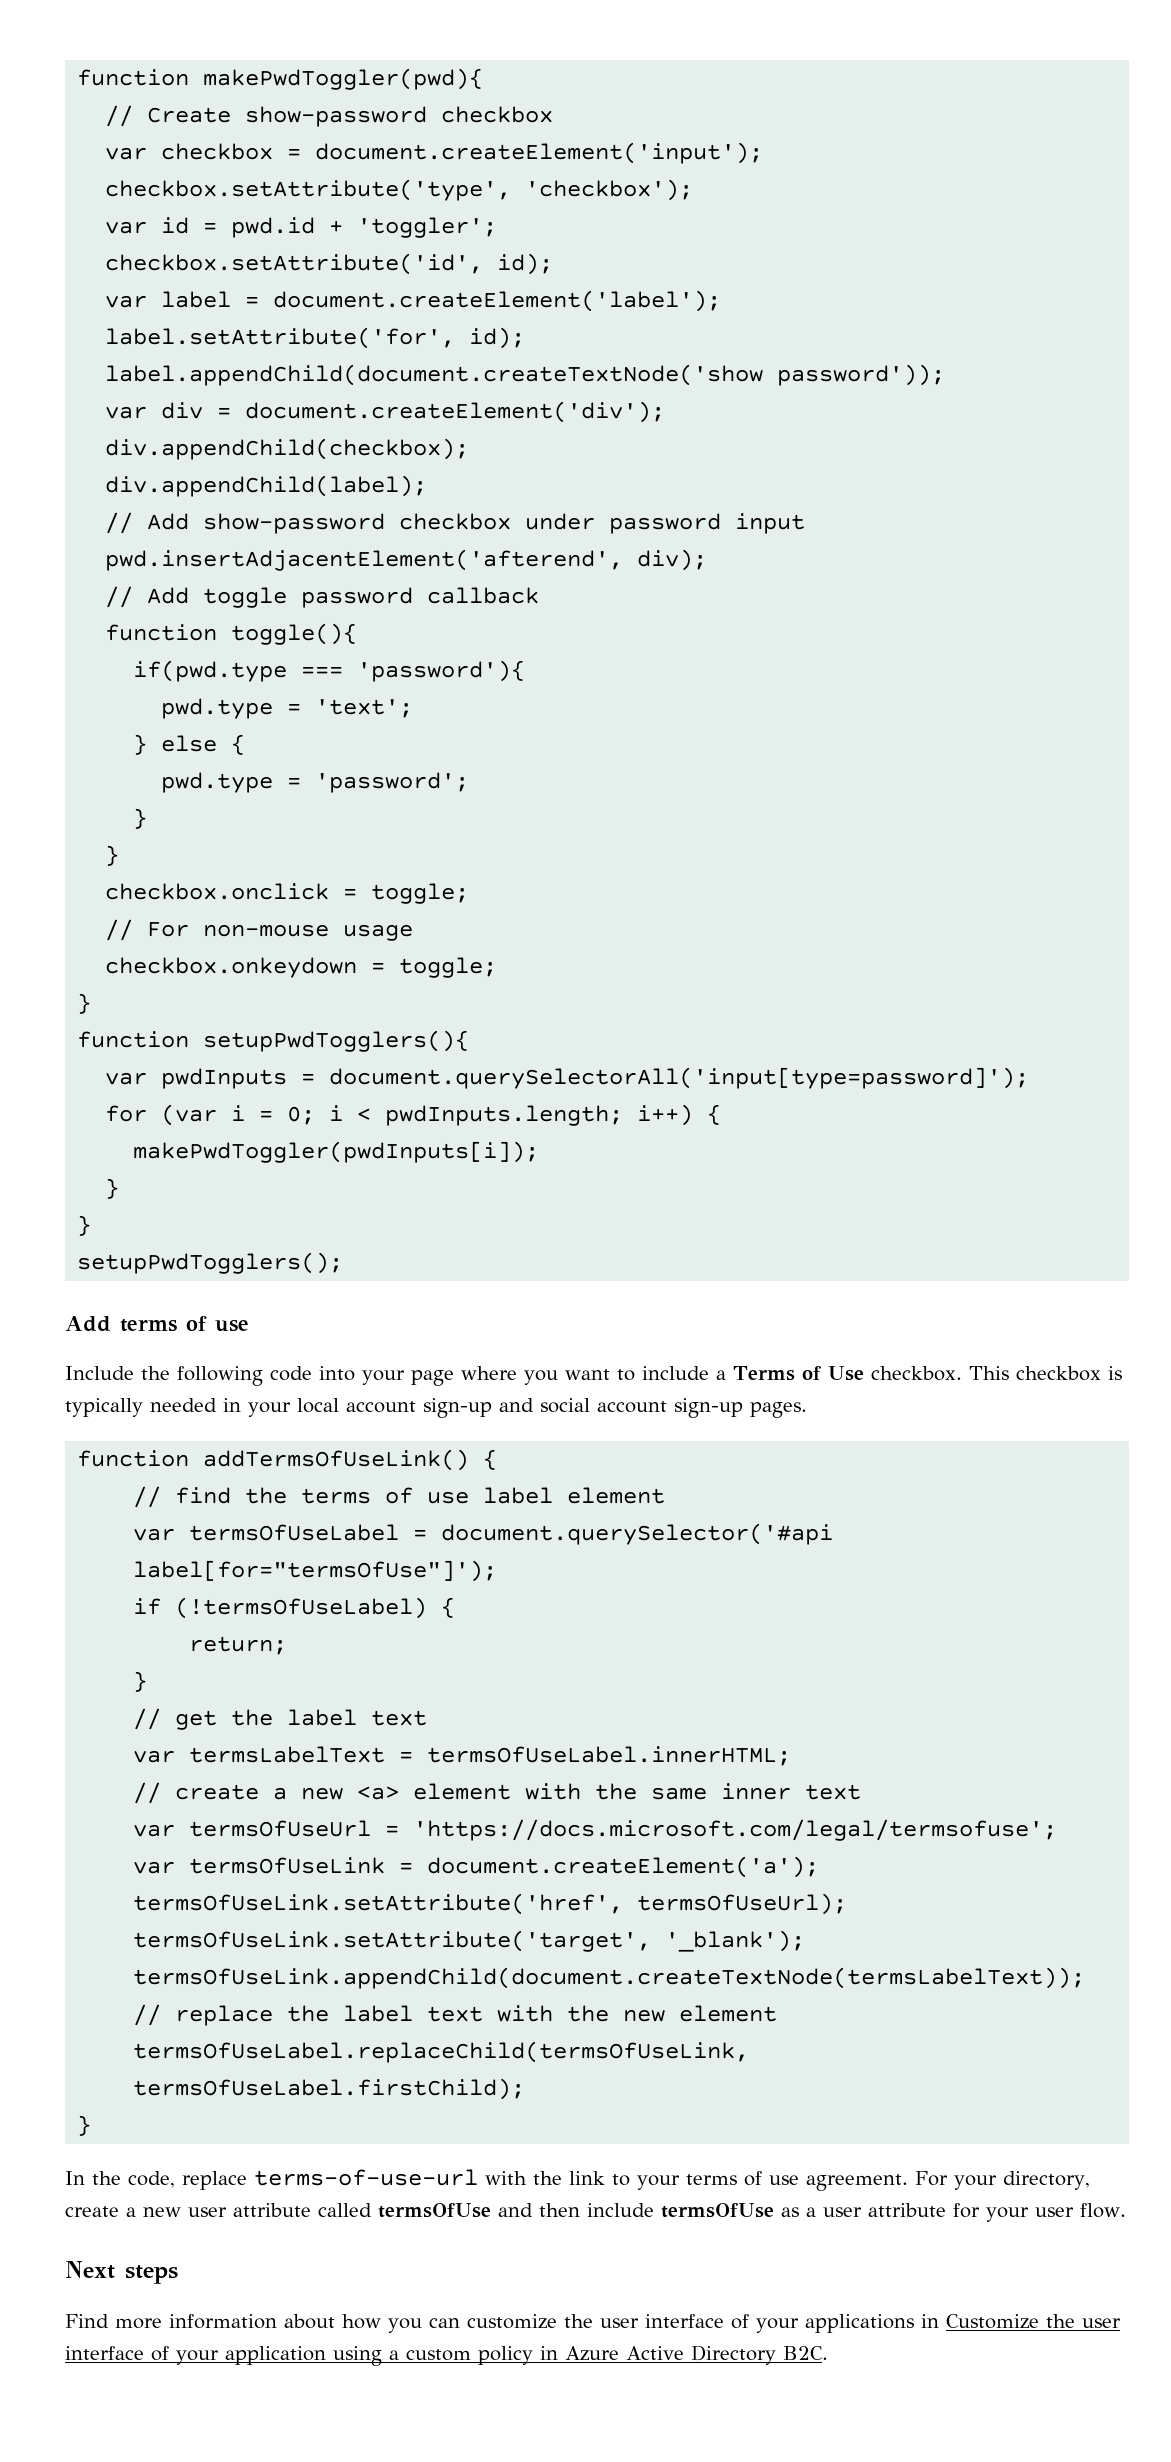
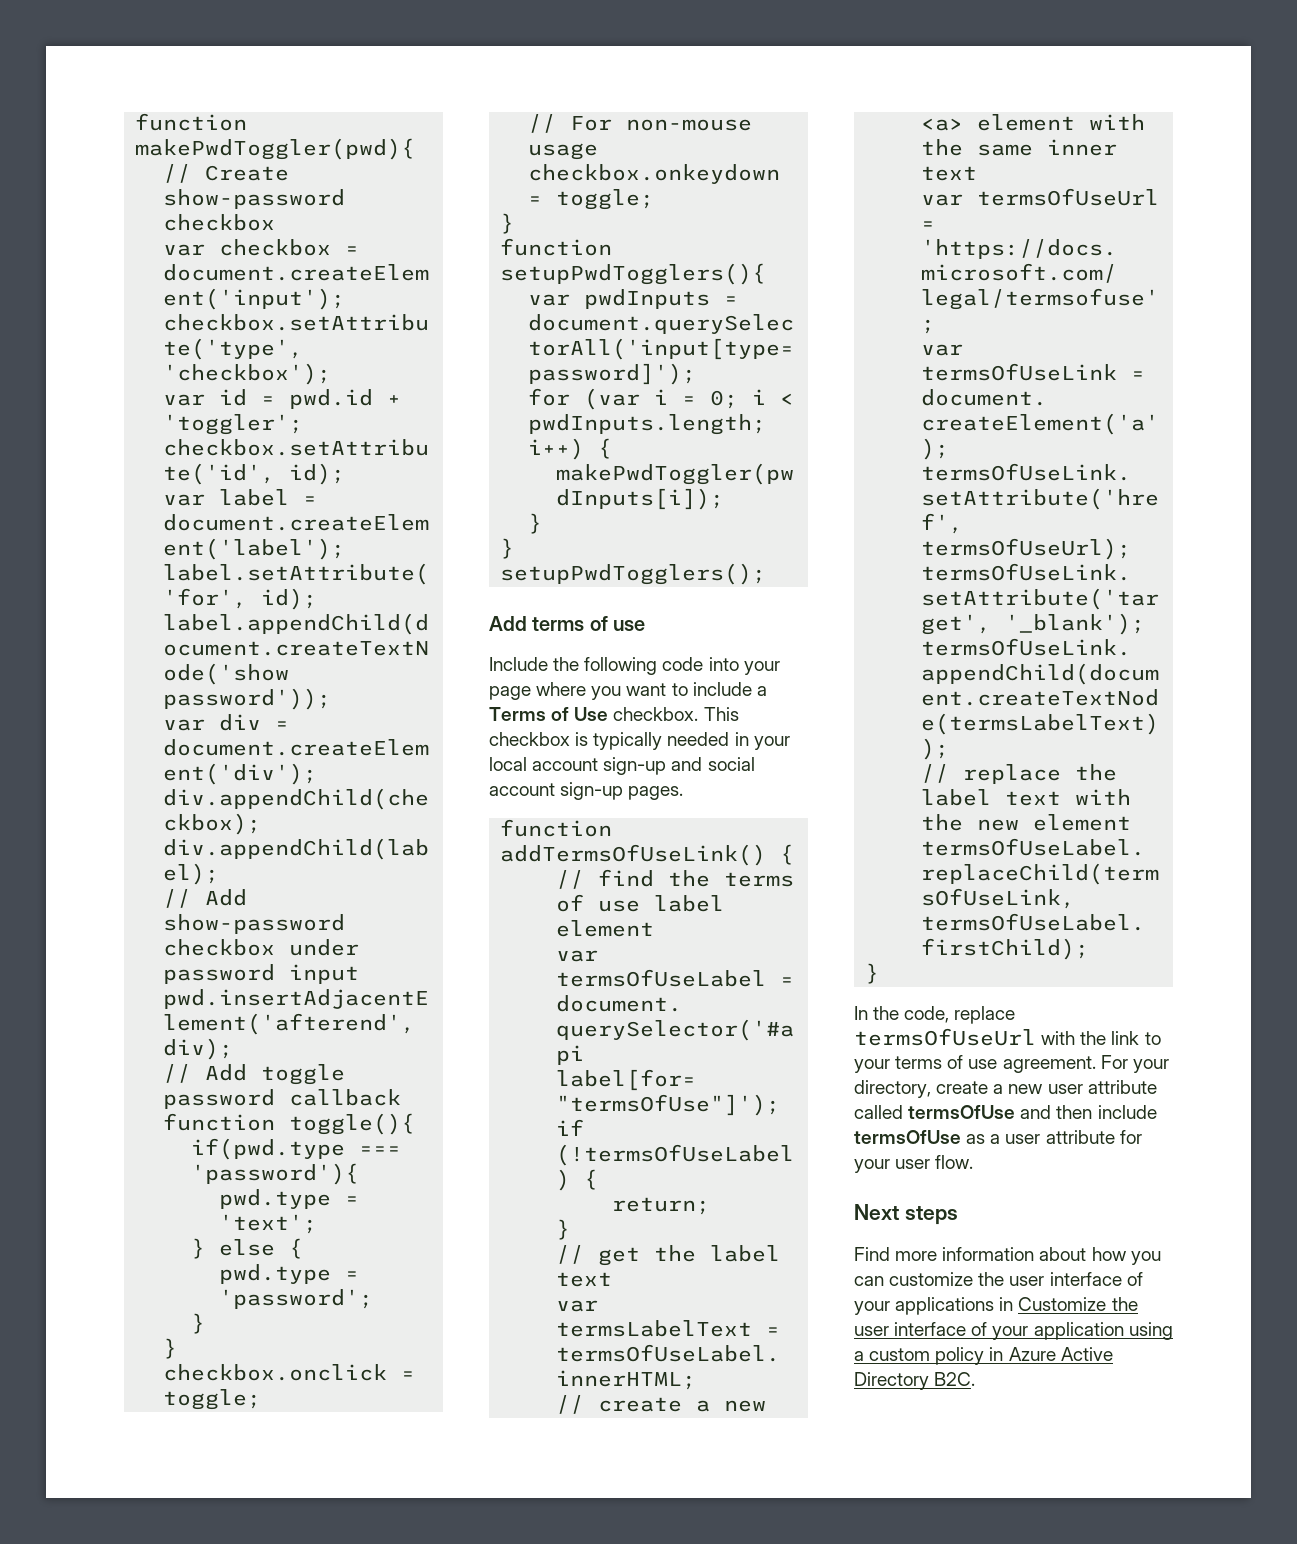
- In the code, replace terms-of-use-url with the link to your terms of use agreement.
+ In the code, replace termsOfUseUrl with the link to your terms of use agreement.

